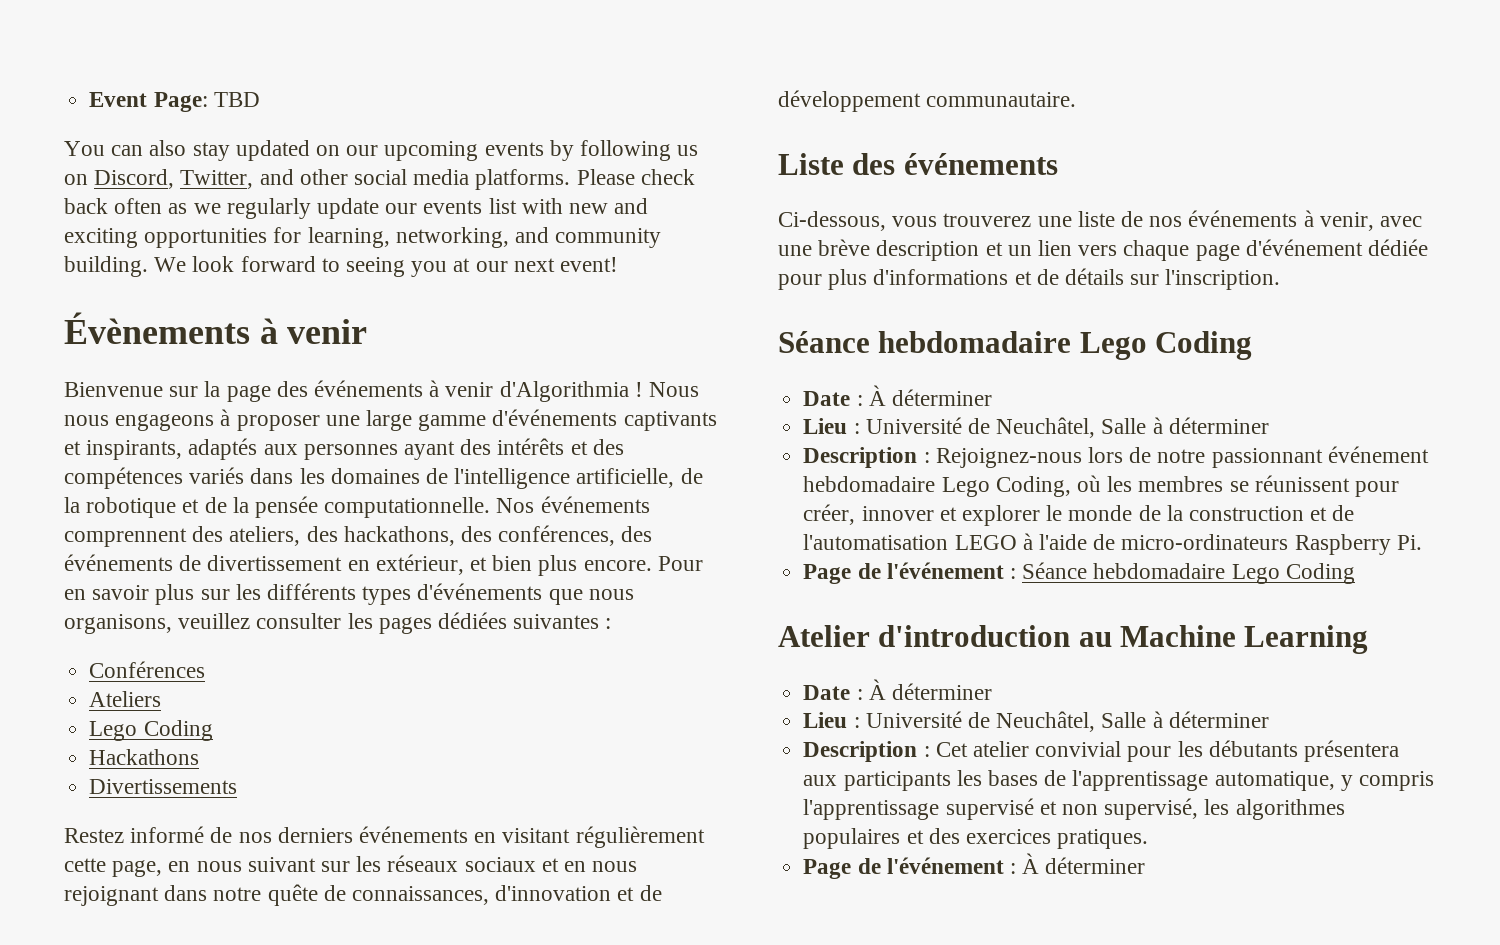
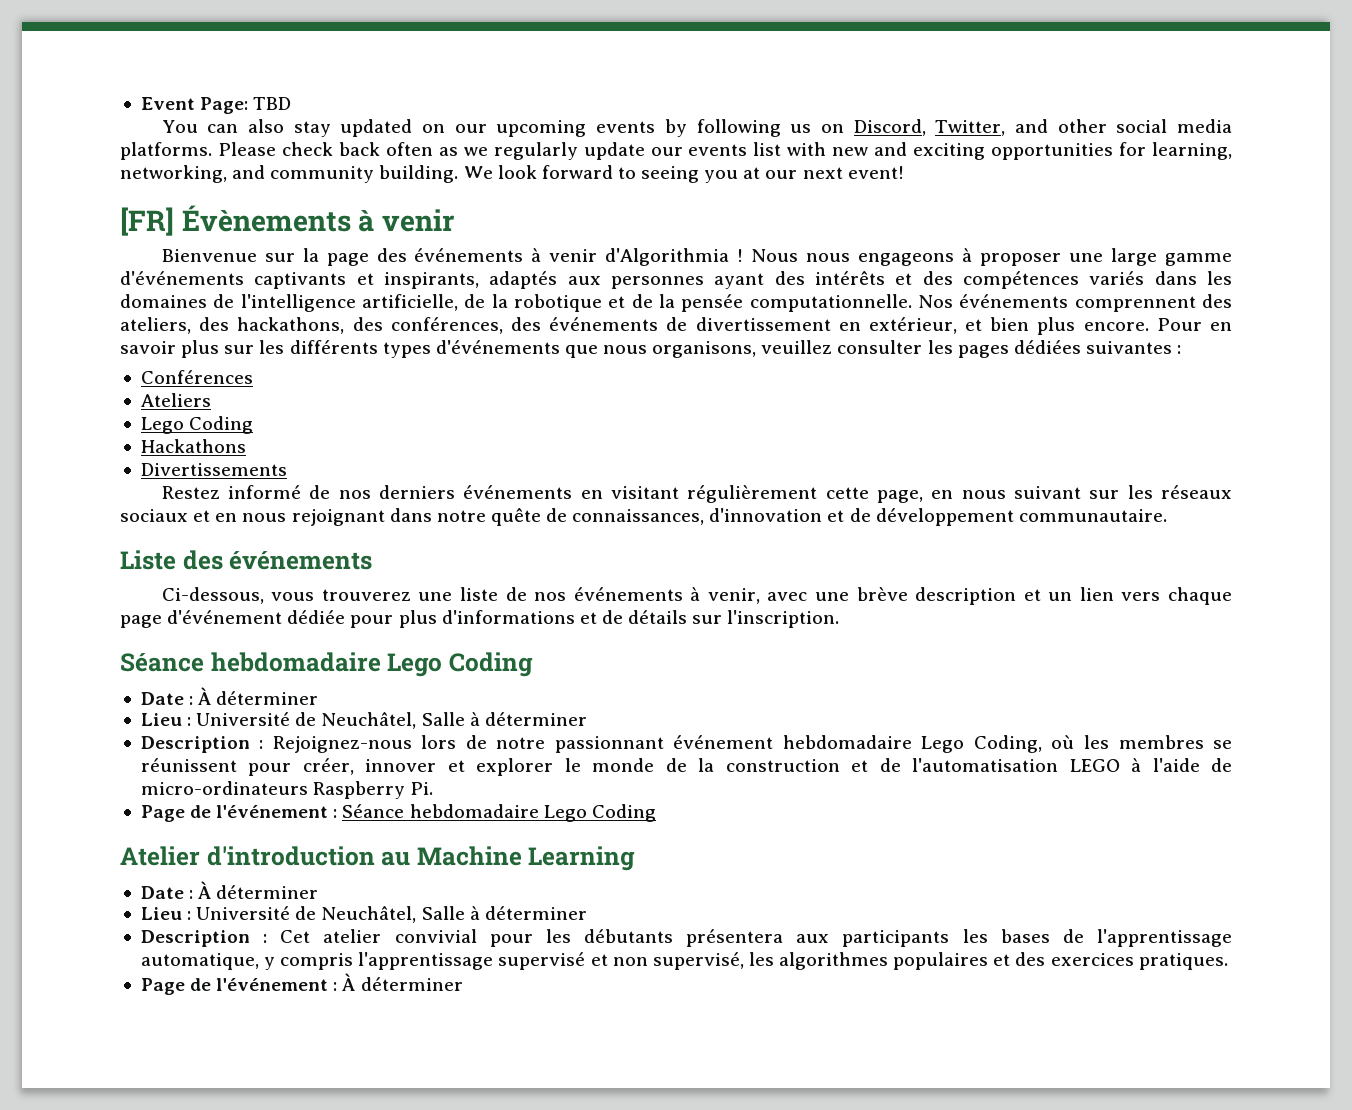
- Évènements à venir
+ [FR] Évènements à venir

